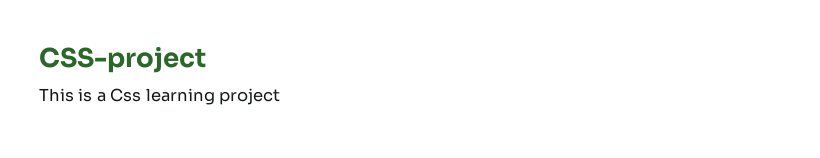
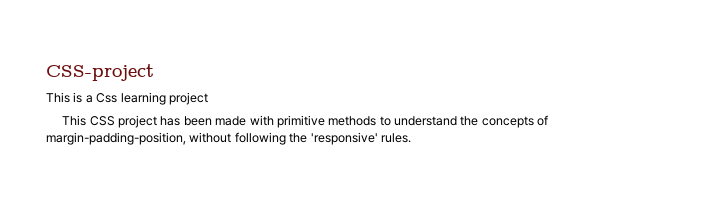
+ This CSS project has been made with primitive methods to understand the concepts of margin-padding-position, without following the 'responsive' rules.

